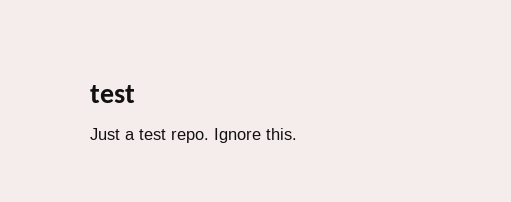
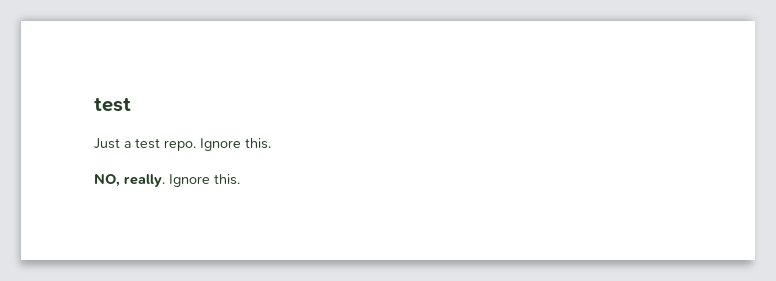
+ NO, really. Ignore this.

